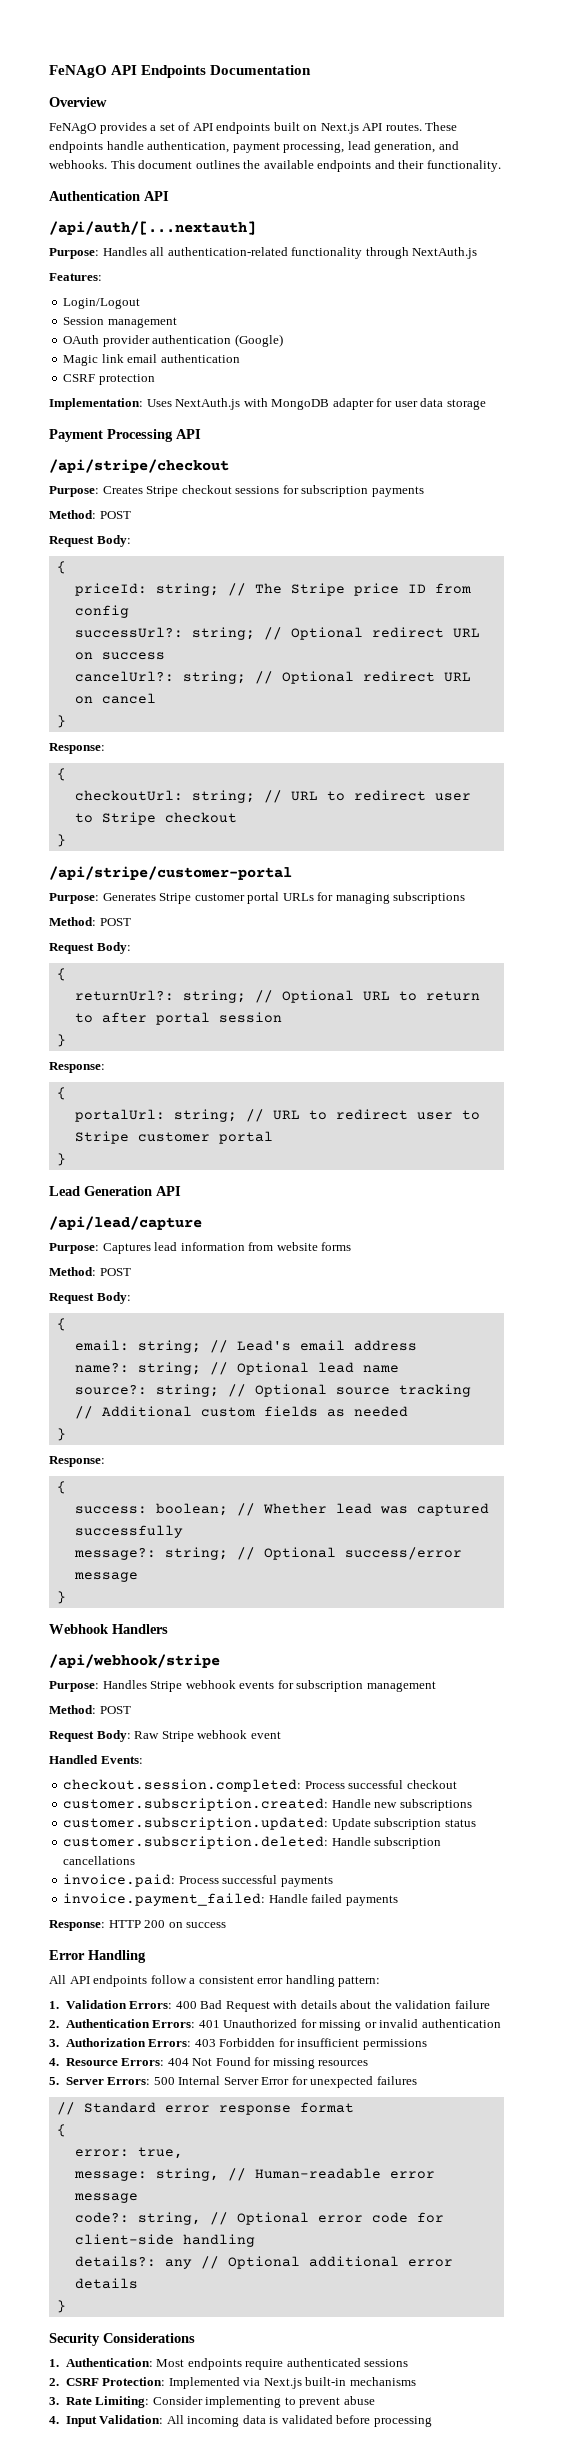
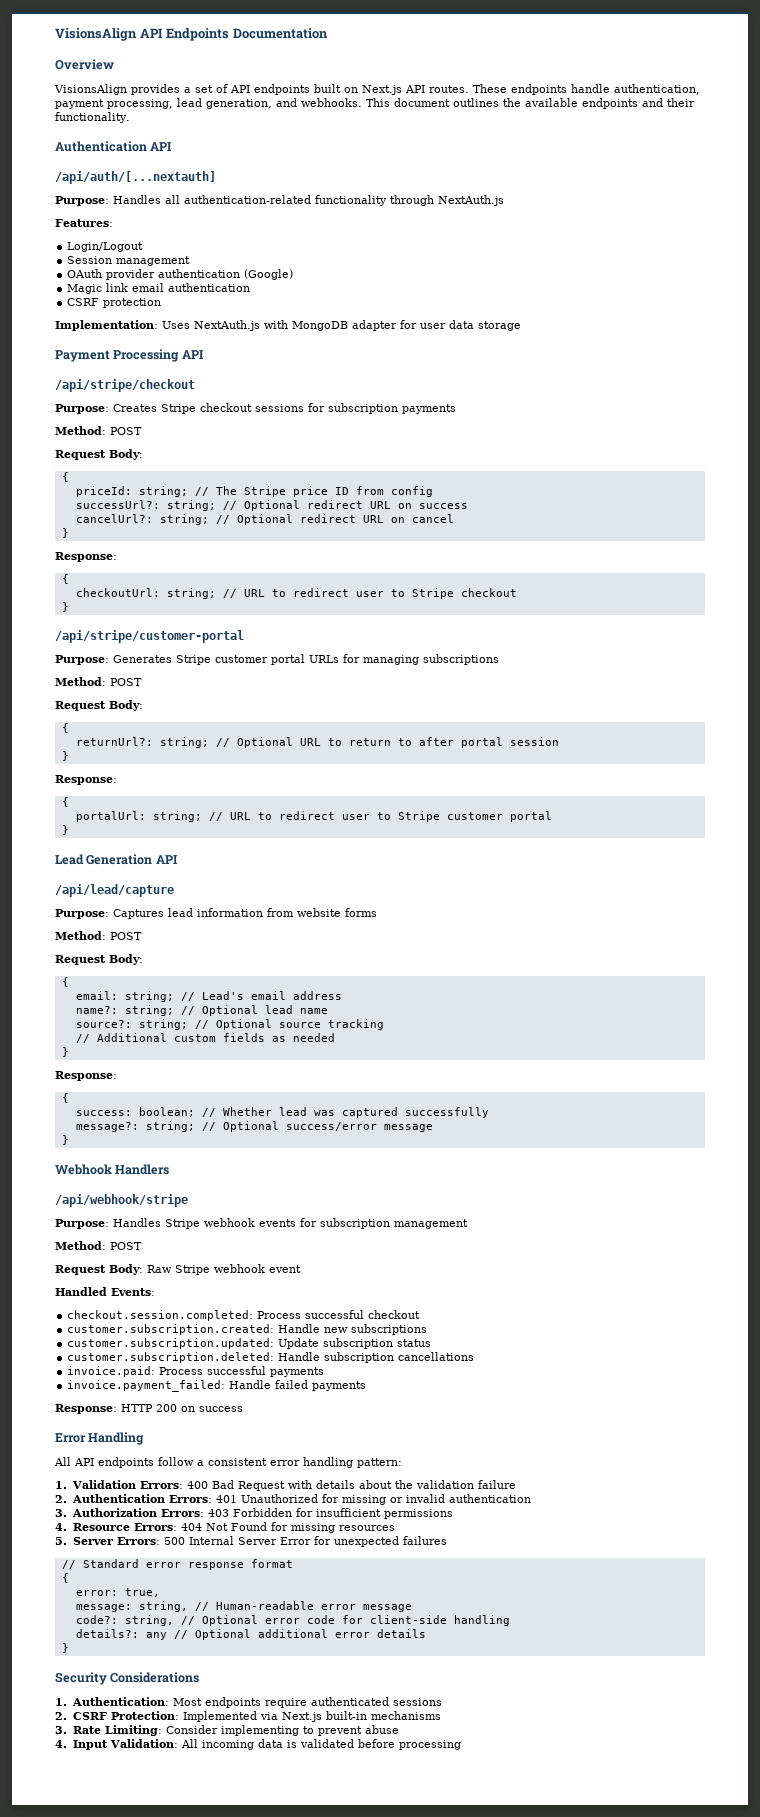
- FeNAgO API Endpoints Documentation
+ VisionsAlign API Endpoints Documentation
- FeNAgO provides a set of API endpoints built on Next.js API routes.
+ VisionsAlign provides a set of API endpoints built on Next.js API routes.

